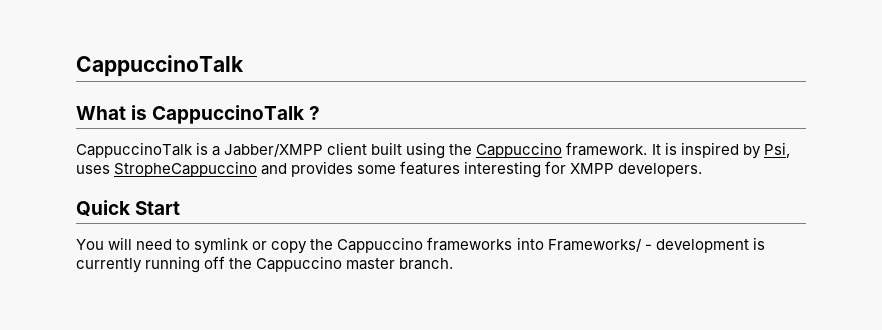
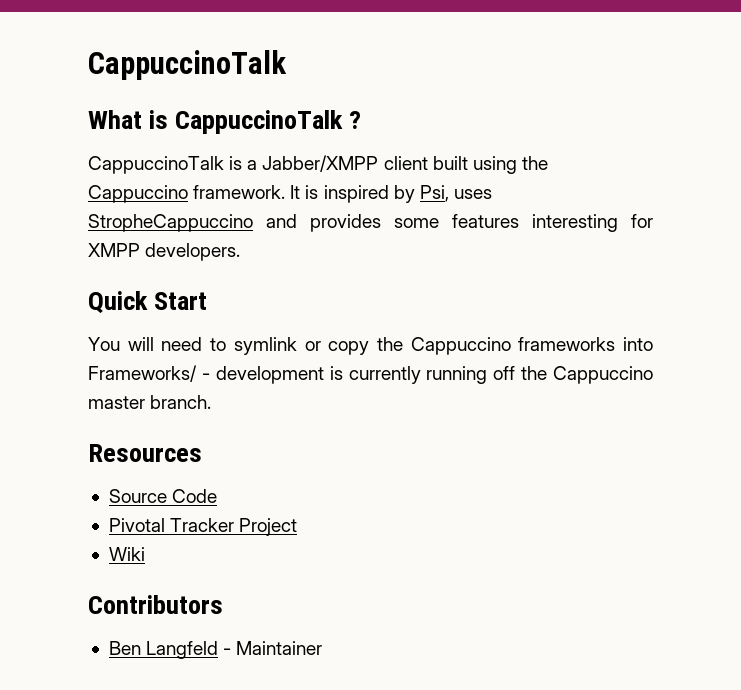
+ Resources
+ Source Code
+ Pivotal Tracker Project
+ Wiki
+ Contributors
+ Ben Langfeld - Maintainer

